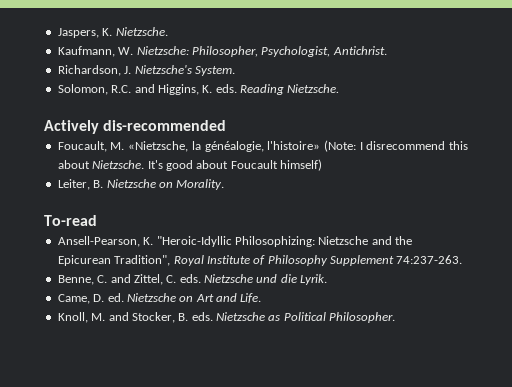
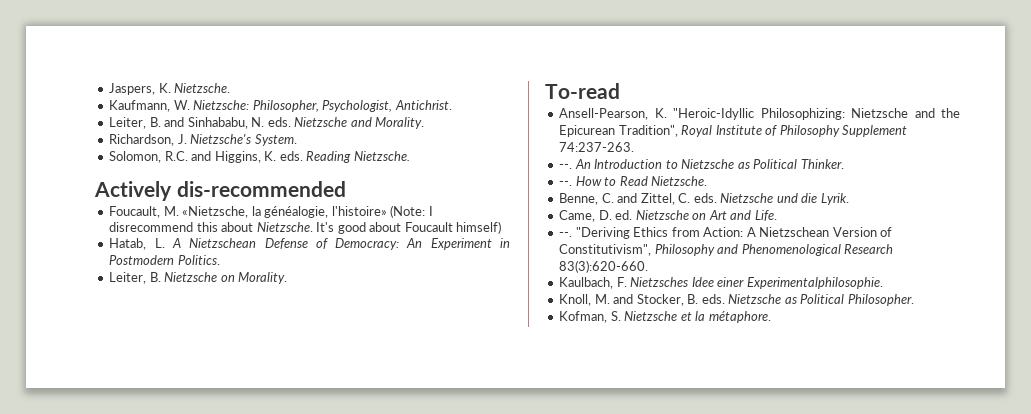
+ Leiter, B. and Sinhababu, N. eds. Nietzsche and Morality.
+ Hatab, L. A Nietzschean Defense of Democracy: An Experiment in Postmodern Politics.
+ --. An Introduction to Nietzsche as Political Thinker.
+ --. How to Read Nietzsche.
+ --. "Deriving Ethics from Action: A Nietzschean Version of Constitutivism", Philosophy and Phenomenological Research 83(3):620-660.
+ Kaulbach, F. Nietzsches Idee einer Experimentalphilosophie.
+ Kofman, S. Nietzsche et la métaphore.

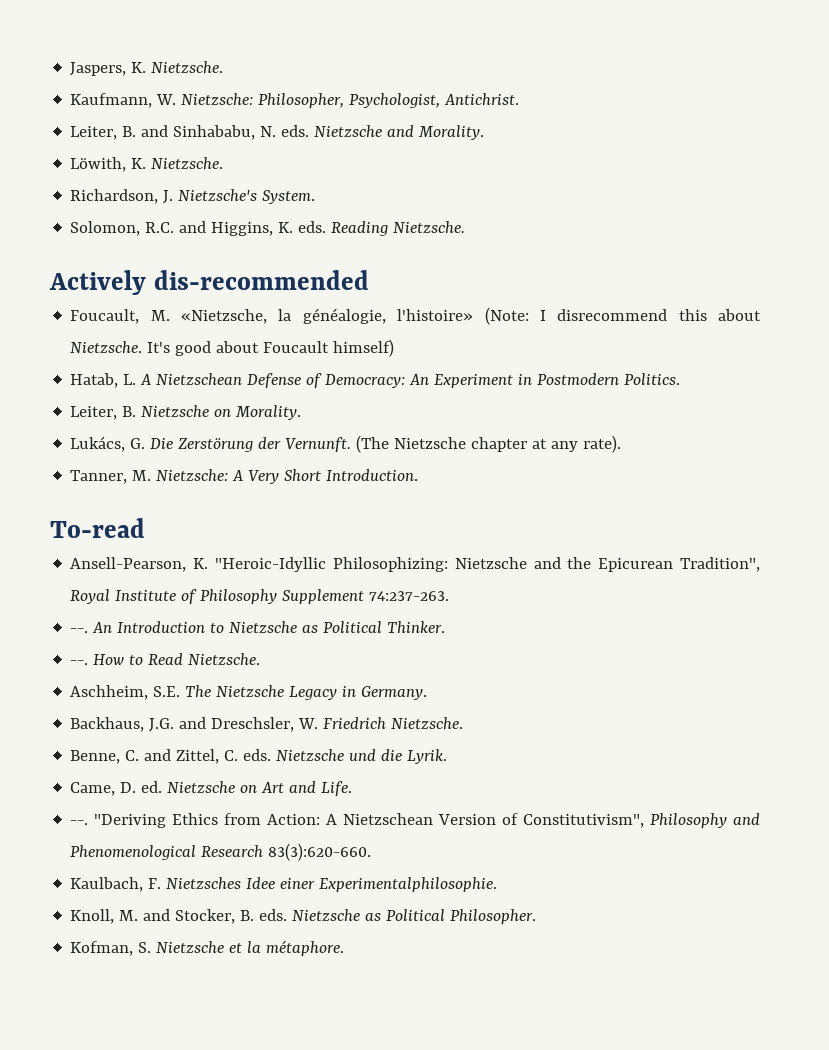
+ Löwith, K. Nietzsche.
+ Lukács, G. Die Zerstörung der Vernunft. (The Nietzsche chapter at any rate).
+ Tanner, M. Nietzsche: A Very Short Introduction.
+ Aschheim, S.E. The Nietzsche Legacy in Germany.
+ Backhaus, J.G. and Dreschsler, W. Friedrich Nietzsche.

